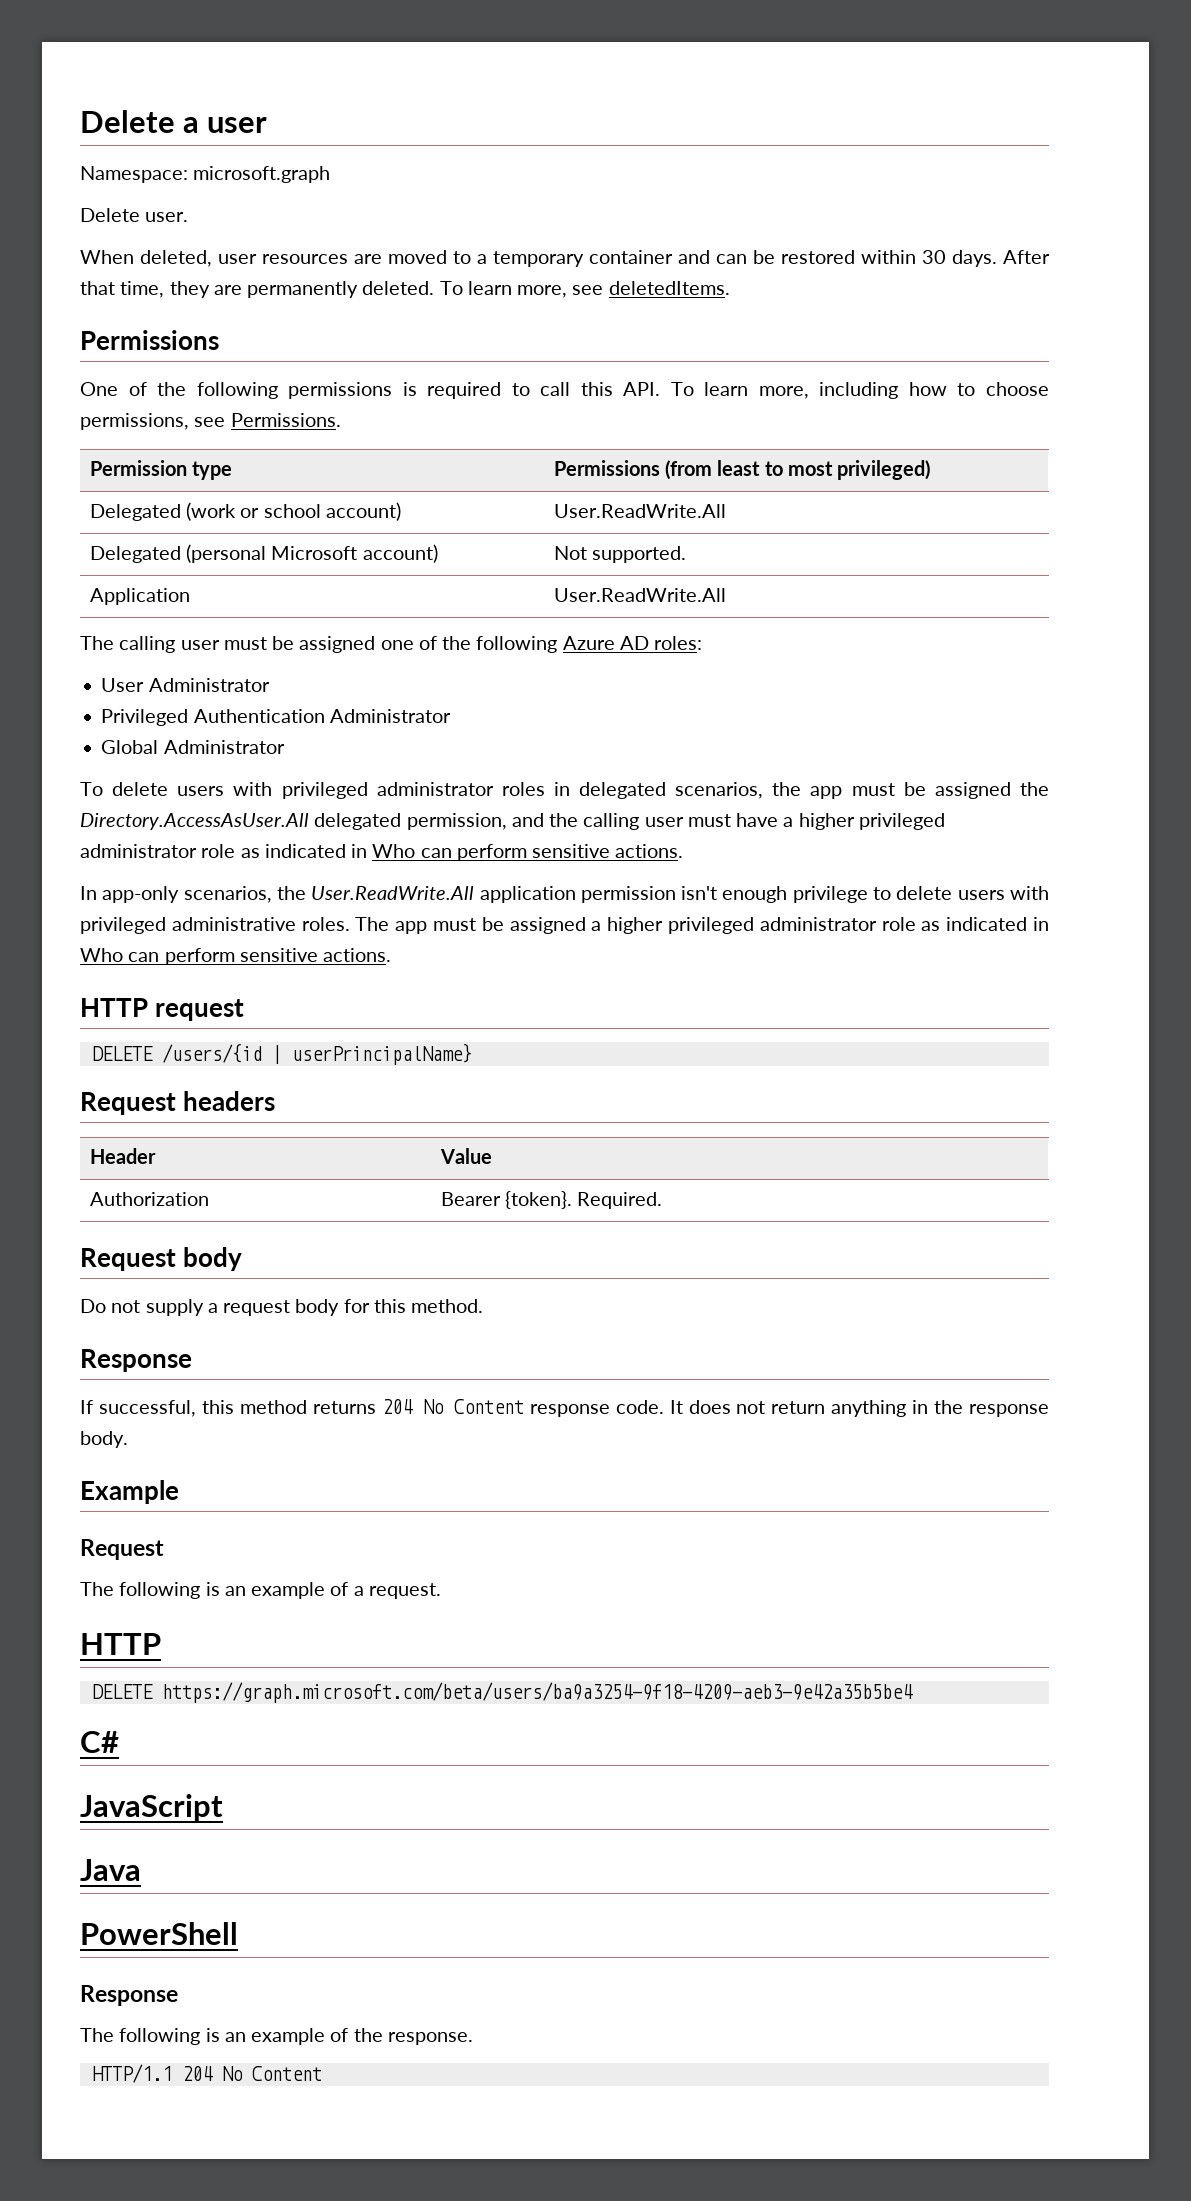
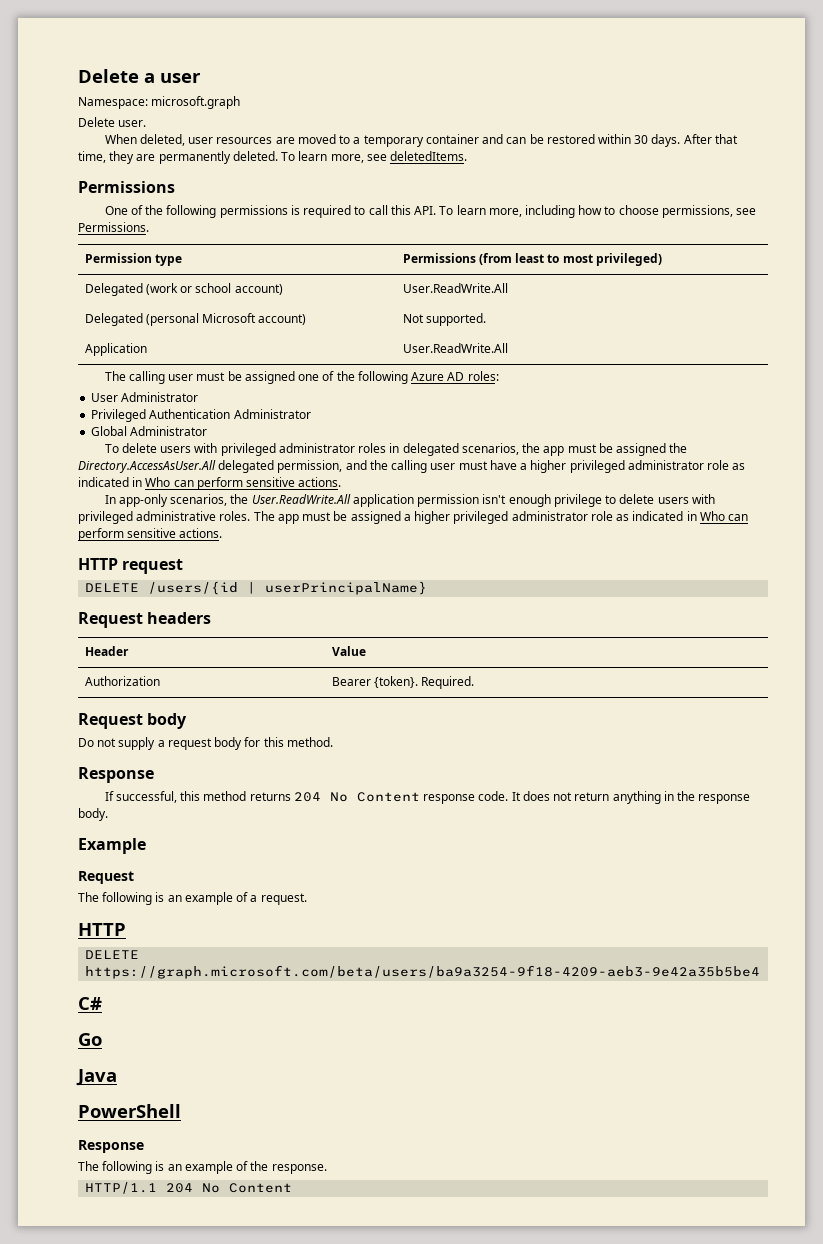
- JavaScript
+ Go

